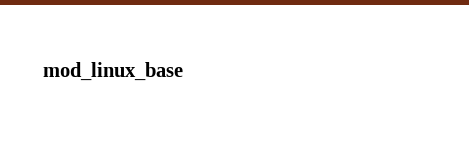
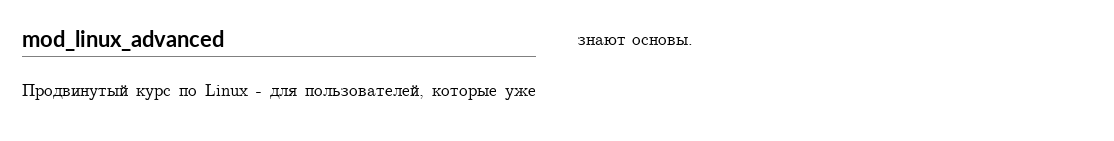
- mod_linux_base
+ mod_linux_advanced
+ Продвинутый курс по Linux - для пользователей, которые уже знают основы.

